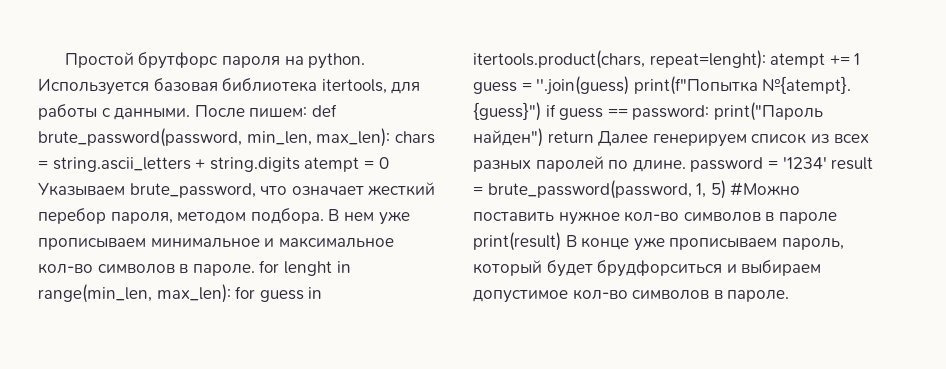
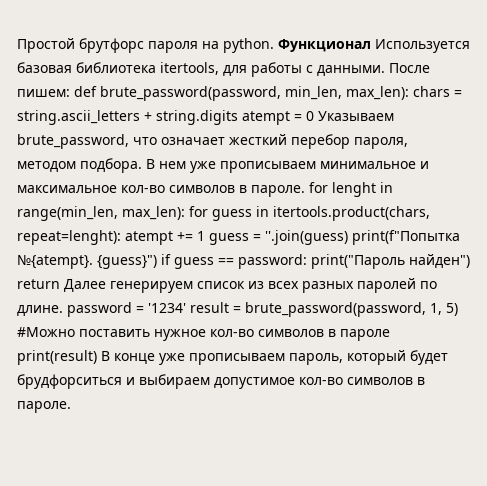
- Используется базовая библиотека itertools, для работы с данными.
+ Функционал Используется базовая библиотека itertools, для работы с данными.

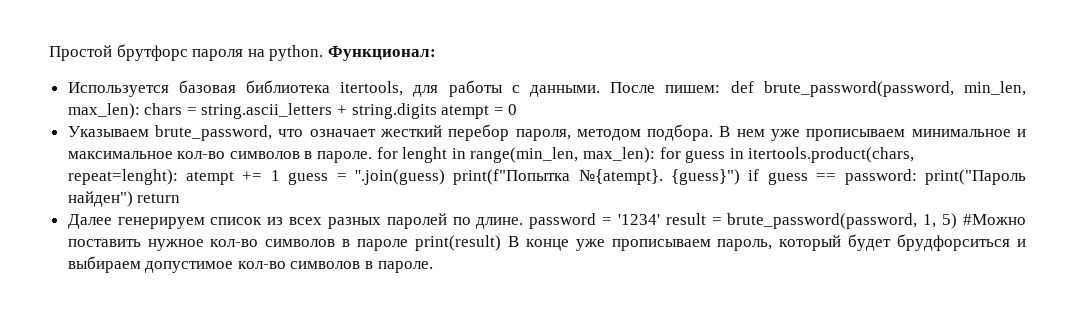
- Функционал Используется базовая библиотека itertools, для работы с данными.
+ Функционал:
+ Используется базовая библиотека itertools, для работы с данными.
- После пишем: def brute_password(password, min_len, max_len): chars = string.ascii_letters + string.digits atempt = 0 Указываем brute_password, что означает жесткий перебор пароля, методом подбора.
+ После пишем: def brute_password(password, min_len, max_len): chars = string.ascii_letters + string.digits atempt = 0
+ Указываем brute_password, что означает жесткий перебор пароля, методом подбора.
- {guess}") if guess == password: print("Пароль найден") return Далее генерируем список из всех разных паролей по длине. password = '1234' result = brute_password(password, 1, 5) #Можно поставить нужное кол-во символов в пароле print(result) В конце уже прописываем пароль, который будет брудфорситься и выбираем допустимое кол-во символов в пароле.
+ {guess}") if guess == password: print("Пароль найден") return
+ Далее генерируем список из всех разных паролей по длине. password = '1234' result = brute_password(password, 1, 5) #Можно поставить нужное кол-во символов в пароле print(result) В конце уже прописываем пароль, который будет брудфорситься и выбираем допустимое кол-во символов в пароле.

